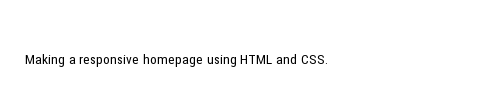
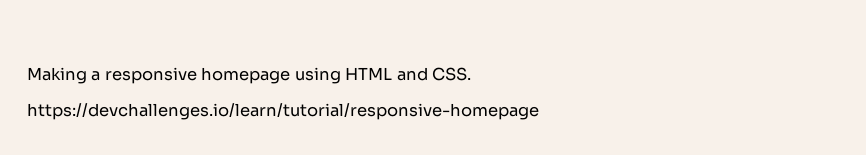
+ https://devchallenges.io/learn/tutorial/responsive-homepage

